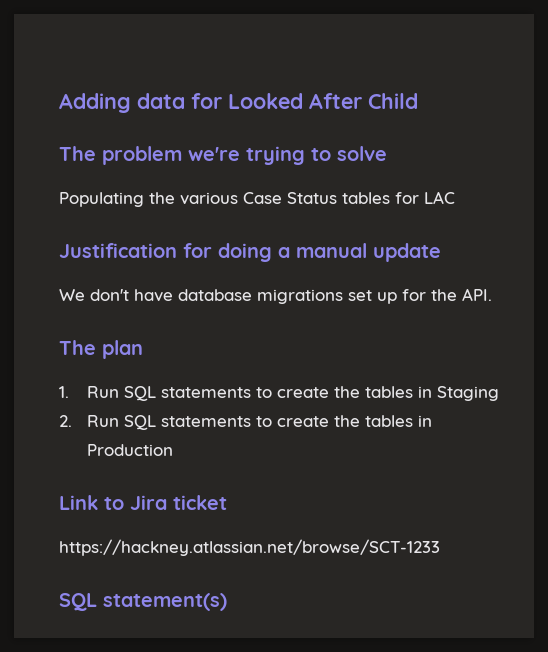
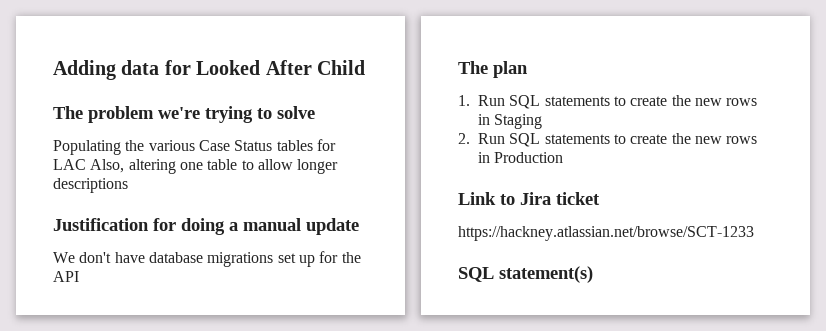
- Populating the various Case Status tables for LAC
+ Populating the various Case Status tables for LAC Also, altering one table to allow longer descriptions
- We don't have database migrations set up for the API.
+ We don't have database migrations set up for the API
- 1. Run SQL statements to create the tables in Staging
+ 1. Run SQL statements to create the new rows in Staging
- 2. Run SQL statements to create the tables in Production
+ 2. Run SQL statements to create the new rows in Production

